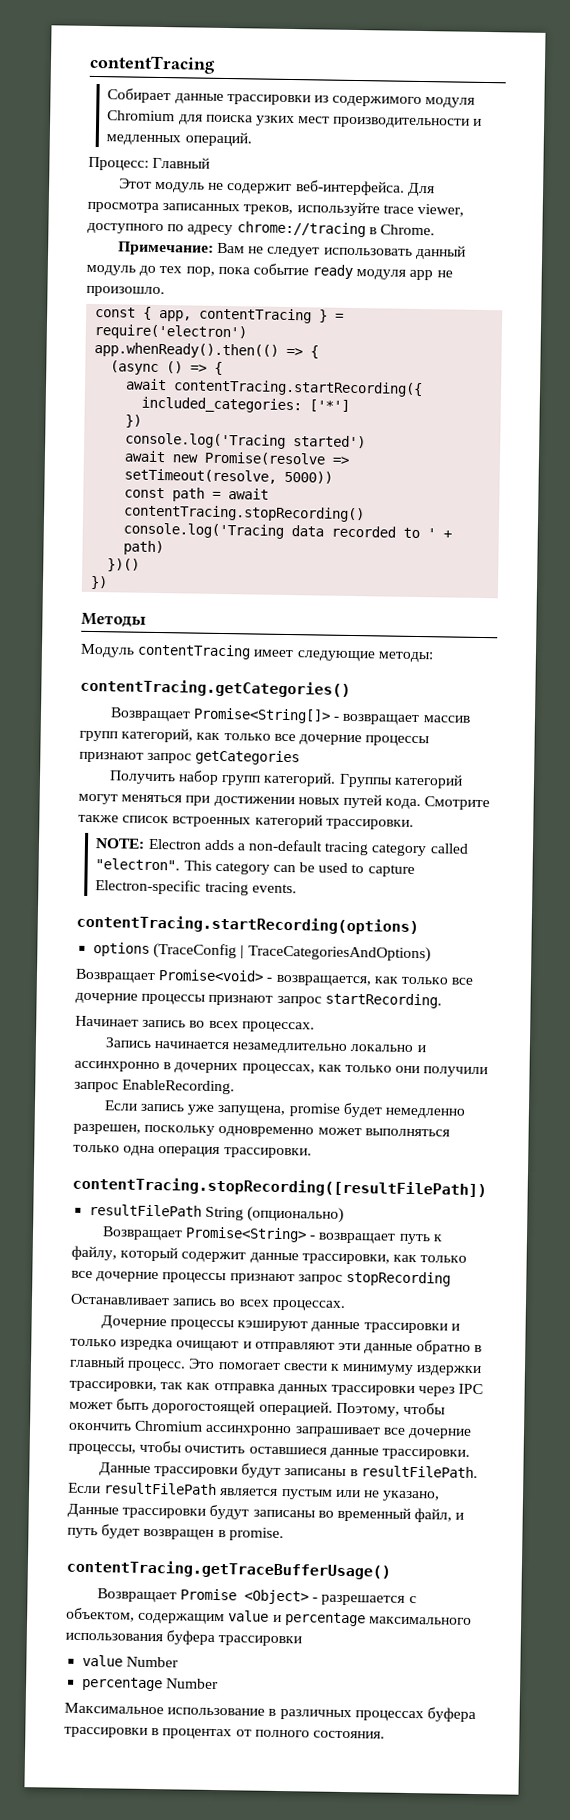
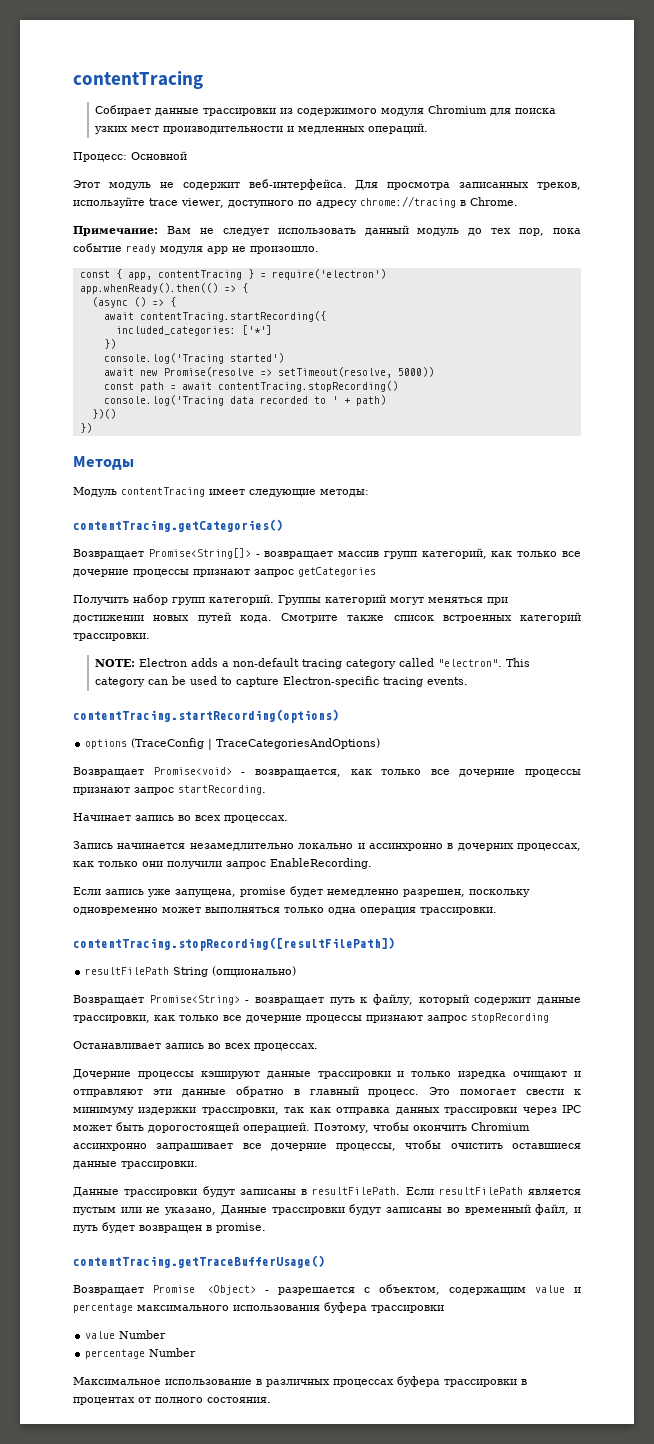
- Процесс: Главный
+ Процесс: Основной

